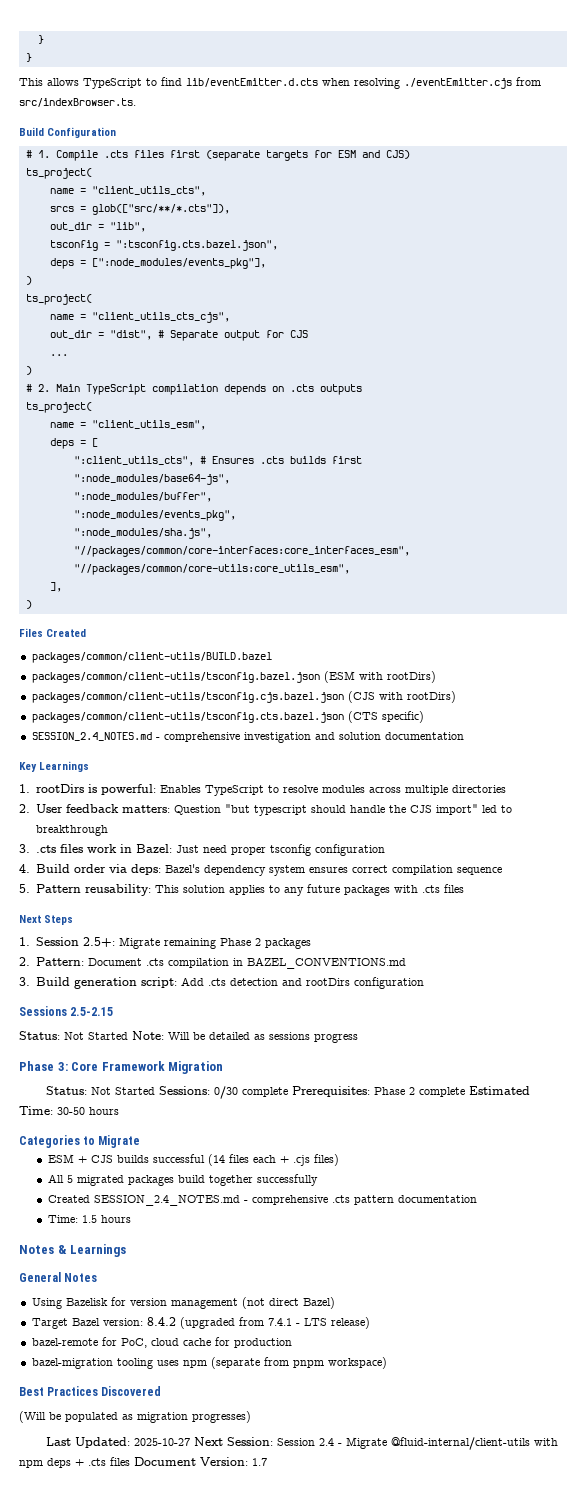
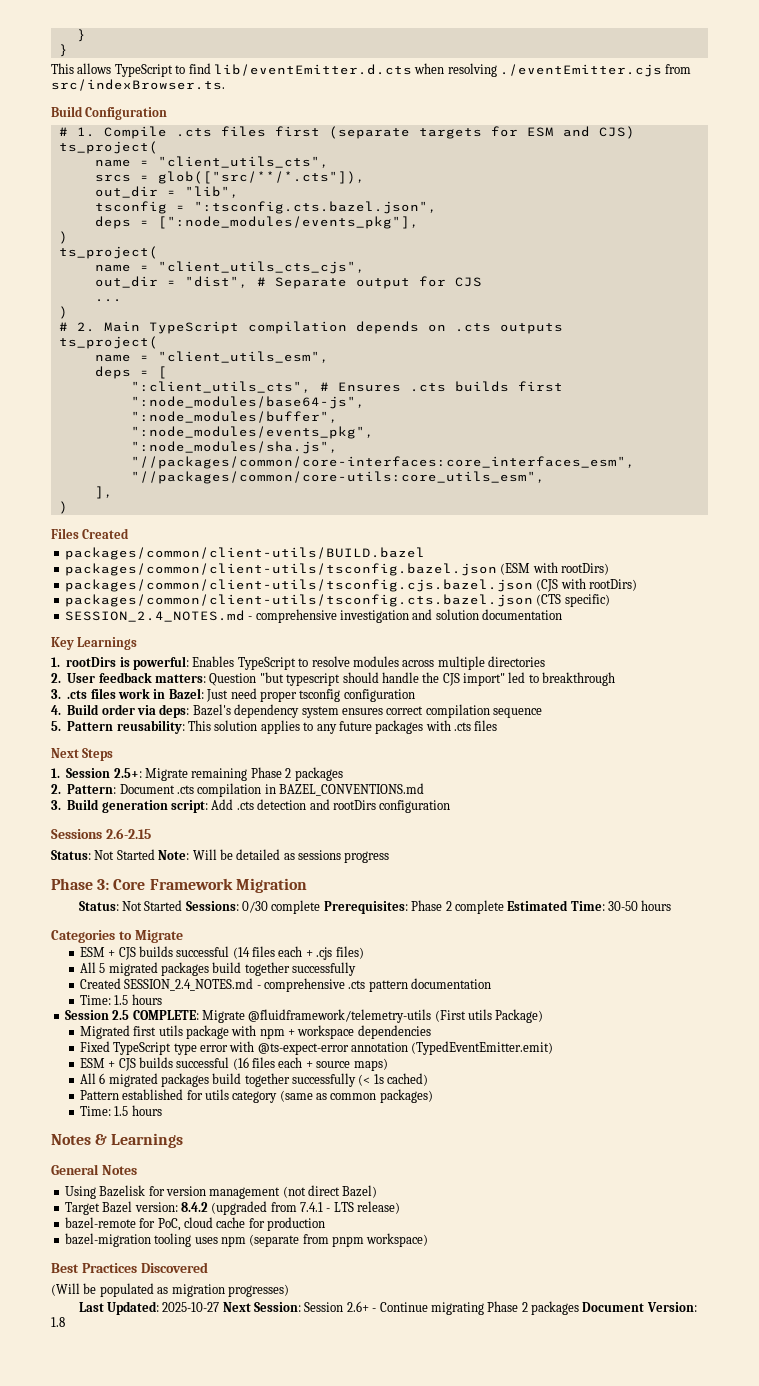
- Sessions 2.5-2.15
+ Sessions 2.6-2.15
+ Session 2.5 COMPLETE: Migrate @fluidframework/telemetry-utils (First utils Package)
+ Migrated first utils package with npm + workspace dependencies
+ Fixed TypeScript type error with @ts-expect-error annotation (TypedEventEmitter.emit)
+ ESM + CJS builds successful (16 files each + source maps)
+ All 6 migrated packages build together successfully (< 1s cached)
+ Pattern established for utils category (same as common packages)
+ Time: 1.5 hours
- Last Updated: 2025-10-27 Next Session: Session 2.4 - Migrate @fluid-internal/client-utils with npm deps + .cts files Document Version: 1.7
+ Last Updated: 2025-10-27 Next Session: Session 2.6+ - Continue migrating Phase 2 packages Document Version: 1.8

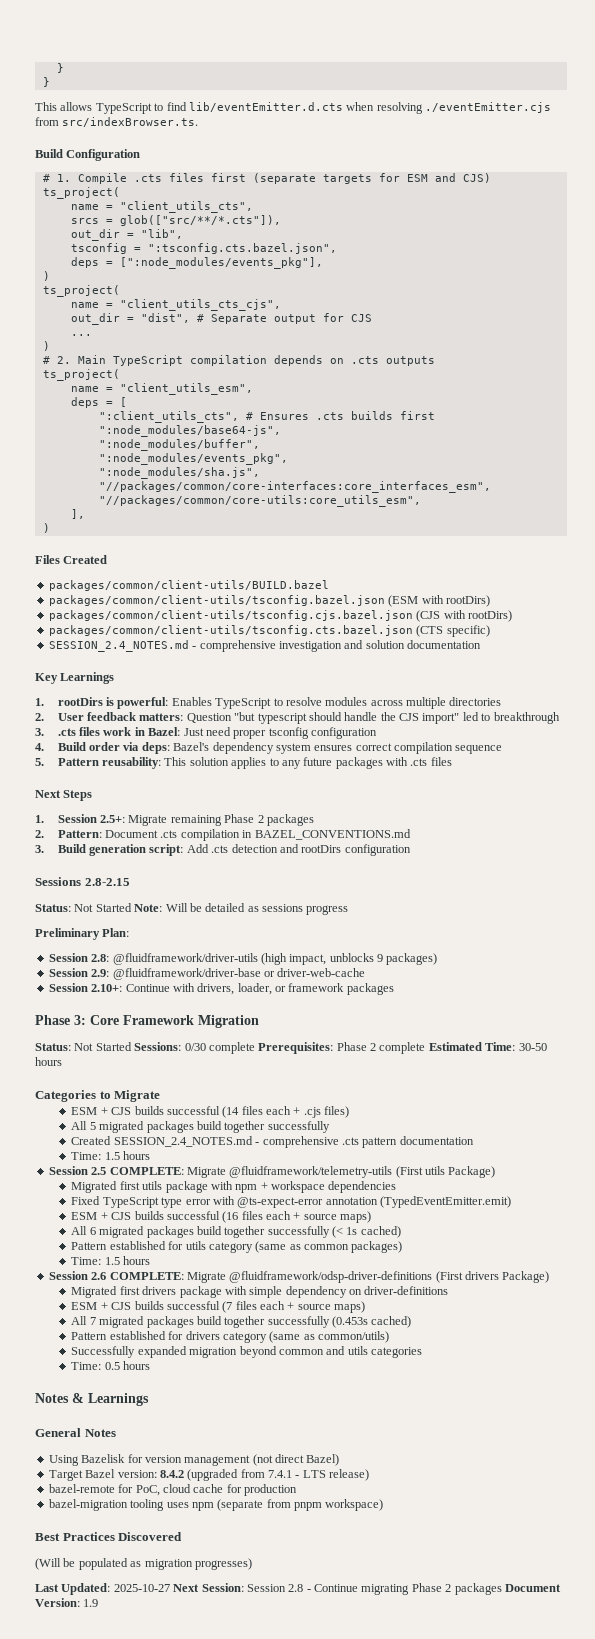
- Sessions 2.6-2.15
+ Sessions 2.8-2.15
+ Preliminary Plan:
+ Session 2.8: @fluidframework/driver-utils (high impact, unblocks 9 packages)
+ Session 2.9: @fluidframework/driver-base or driver-web-cache
+ Session 2.10+: Continue with drivers, loader, or framework packages
+ Session 2.6 COMPLETE: Migrate @fluidframework/odsp-driver-definitions (First drivers Package)
+ Migrated first drivers package with simple dependency on driver-definitions
+ ESM + CJS builds successful (7 files each + source maps)
+ All 7 migrated packages build together successfully (0.453s cached)
+ Pattern established for drivers category (same as common/utils)
+ Successfully expanded migration beyond common and utils categories
+ Time: 0.5 hours
- Last Updated: 2025-10-27 Next Session: Session 2.6+ - Continue migrating Phase 2 packages Document Version: 1.8
+ Last Updated: 2025-10-27 Next Session: Session 2.8 - Continue migrating Phase 2 packages Document Version: 1.9

